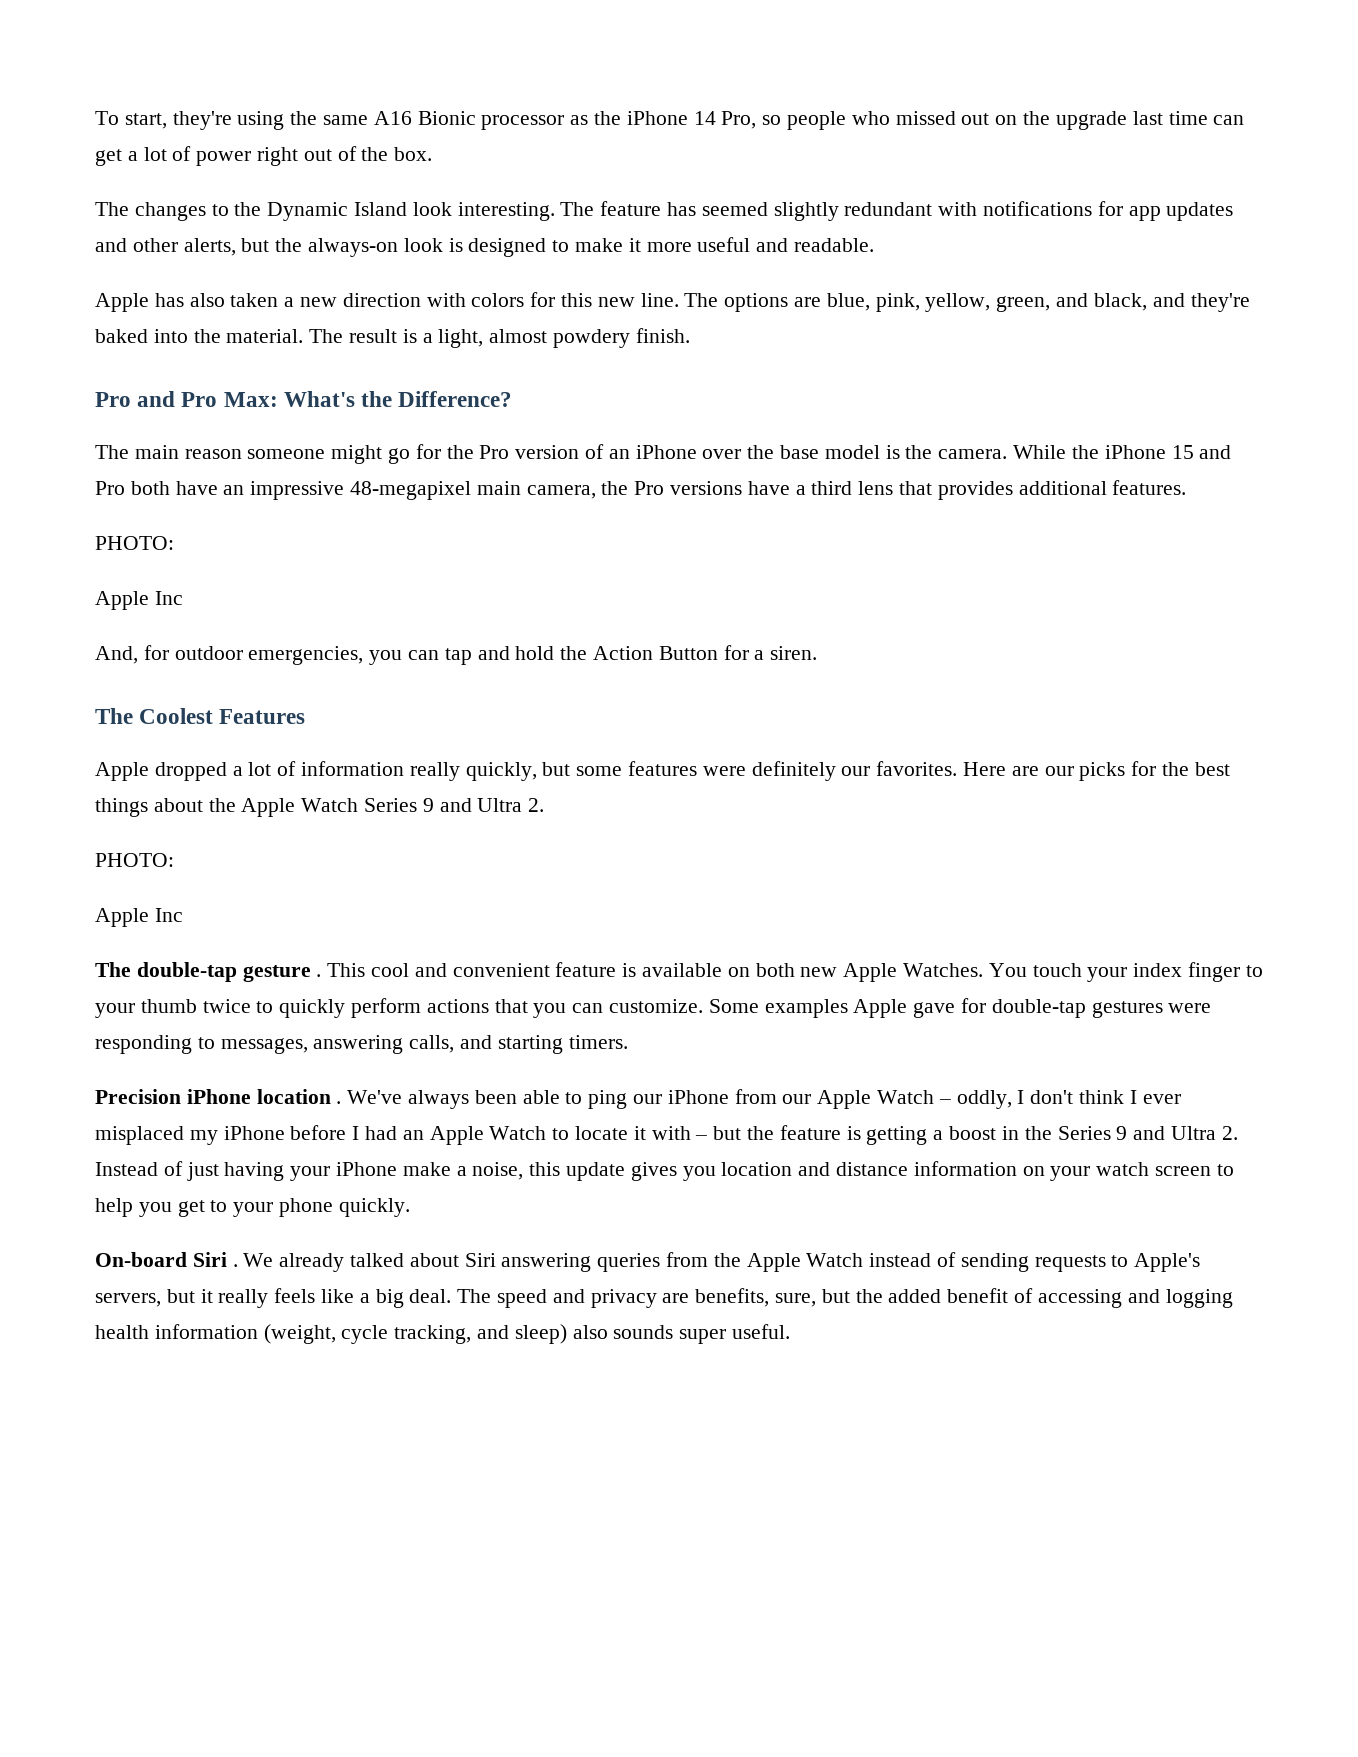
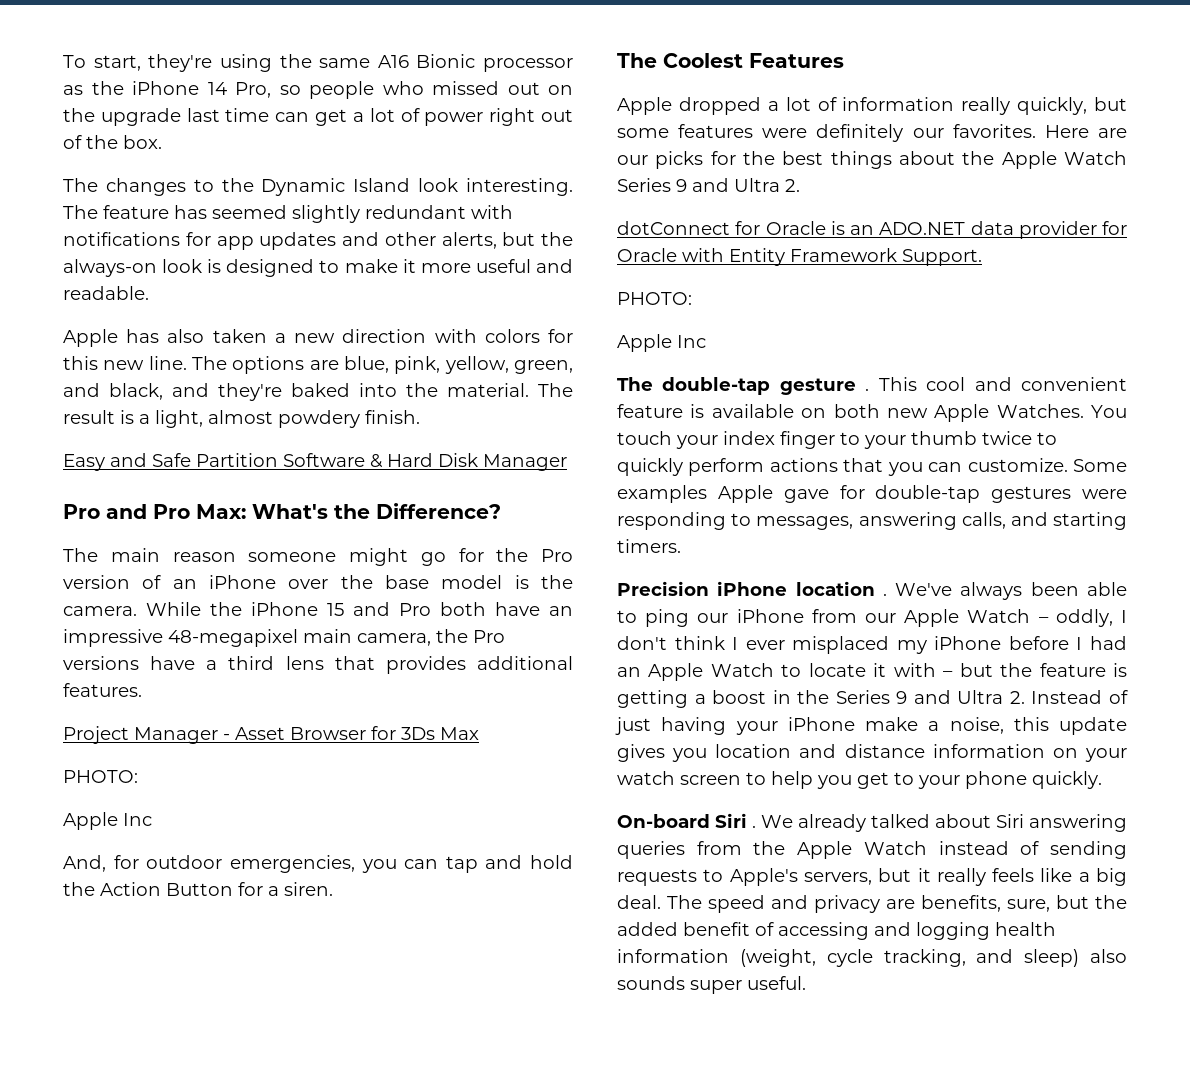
+ Easy and Safe Partition Software & Hard Disk Manager
+ Project Manager - Asset Browser for 3Ds Max
+ dotConnect for Oracle is an ADO.NET data provider for Oracle with Entity Framework Support.

